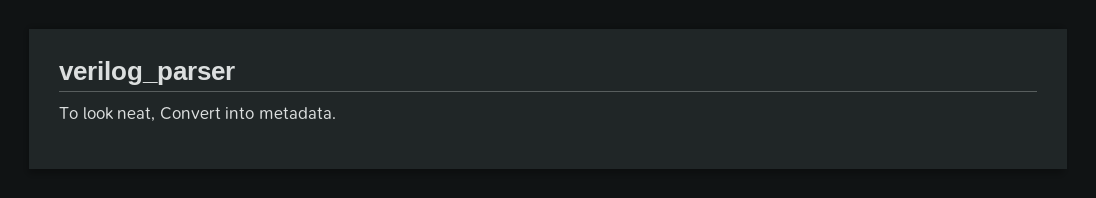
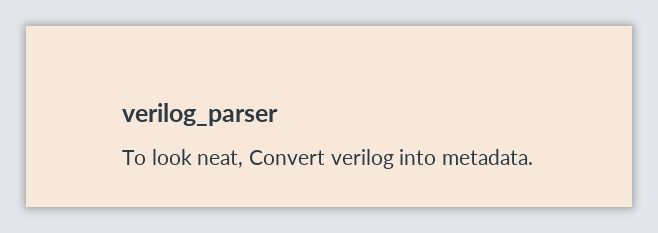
- To look neat, Convert into metadata.
+ To look neat, Convert verilog into metadata.

